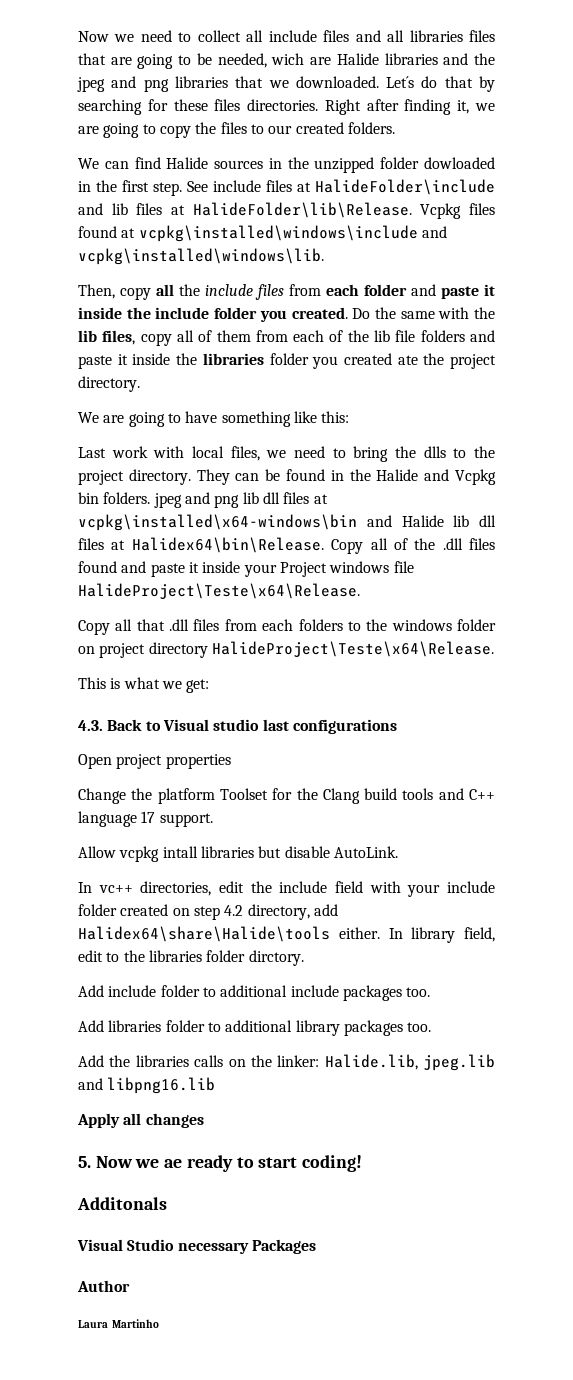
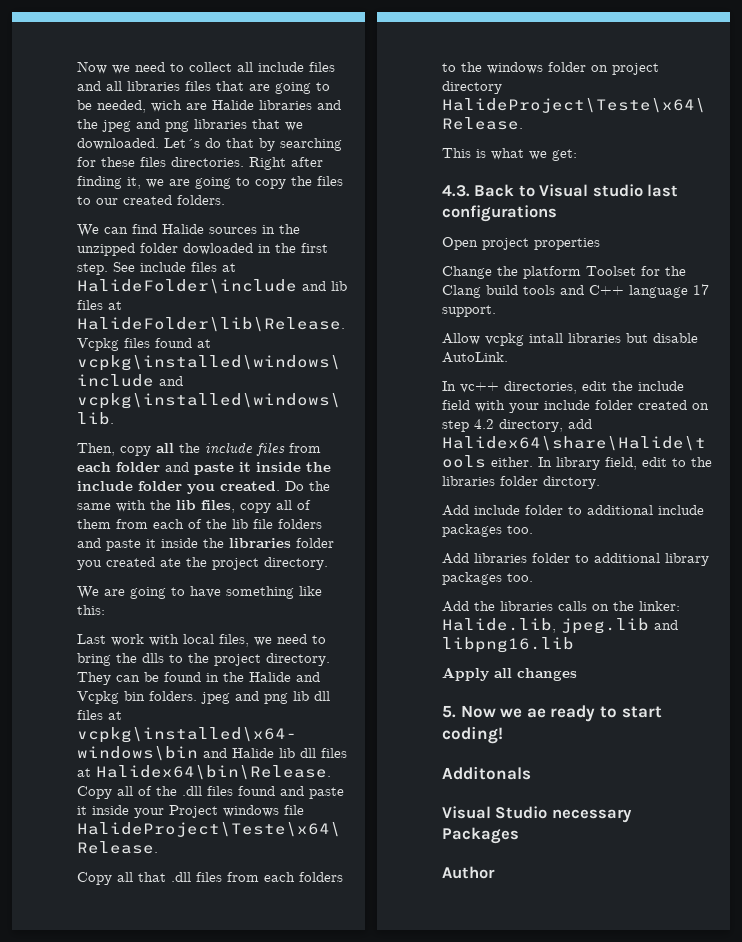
- Laura Martinho

